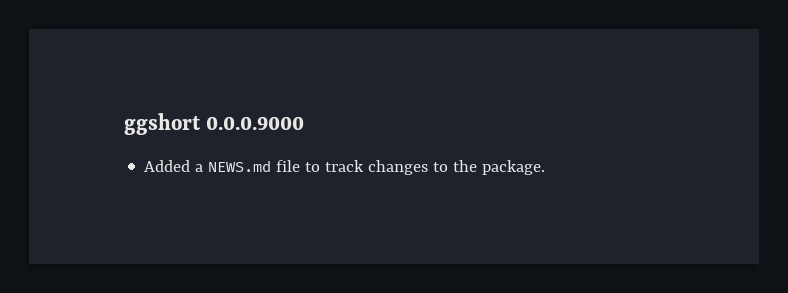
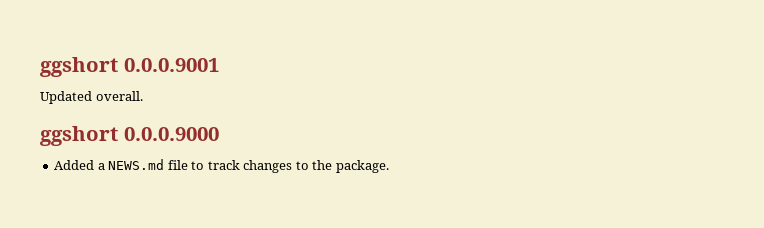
+ ggshort 0.0.0.9001
+ Updated overall.

